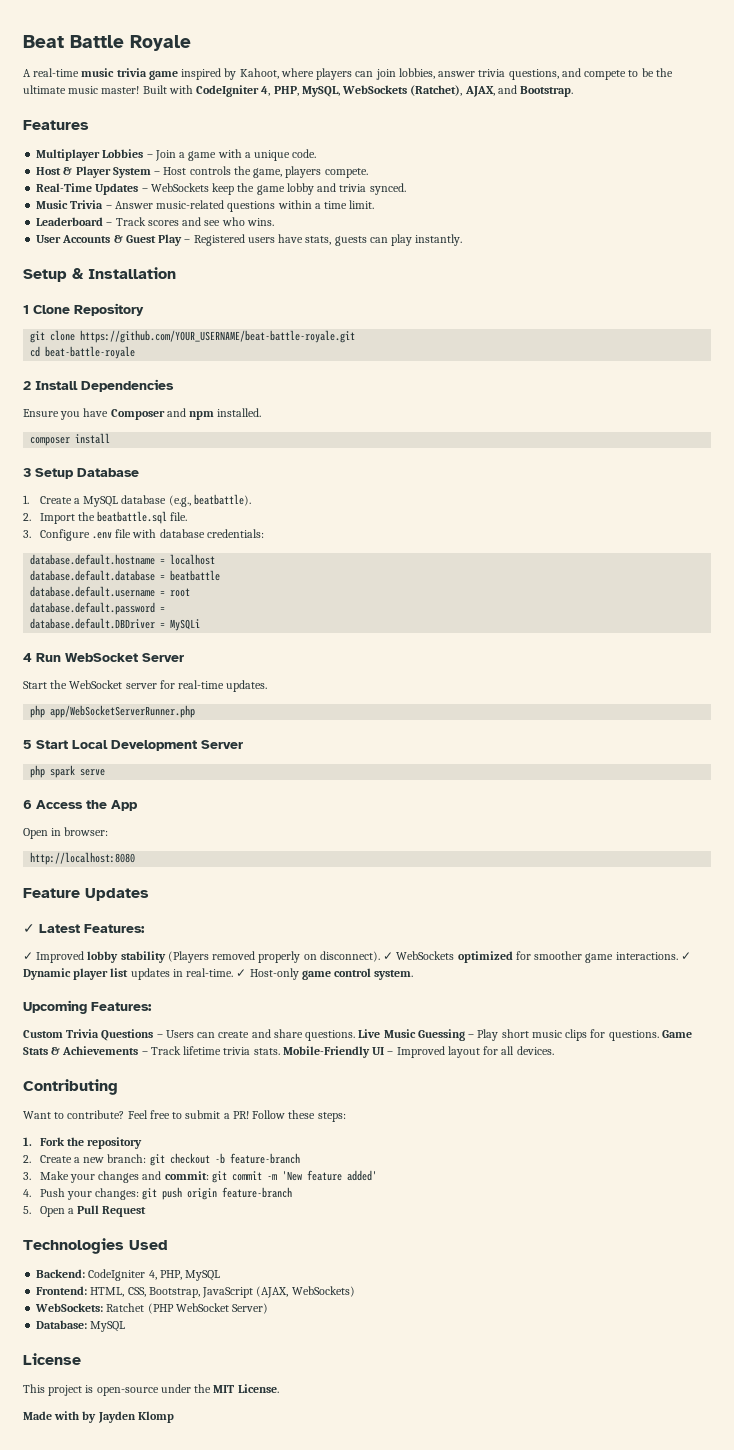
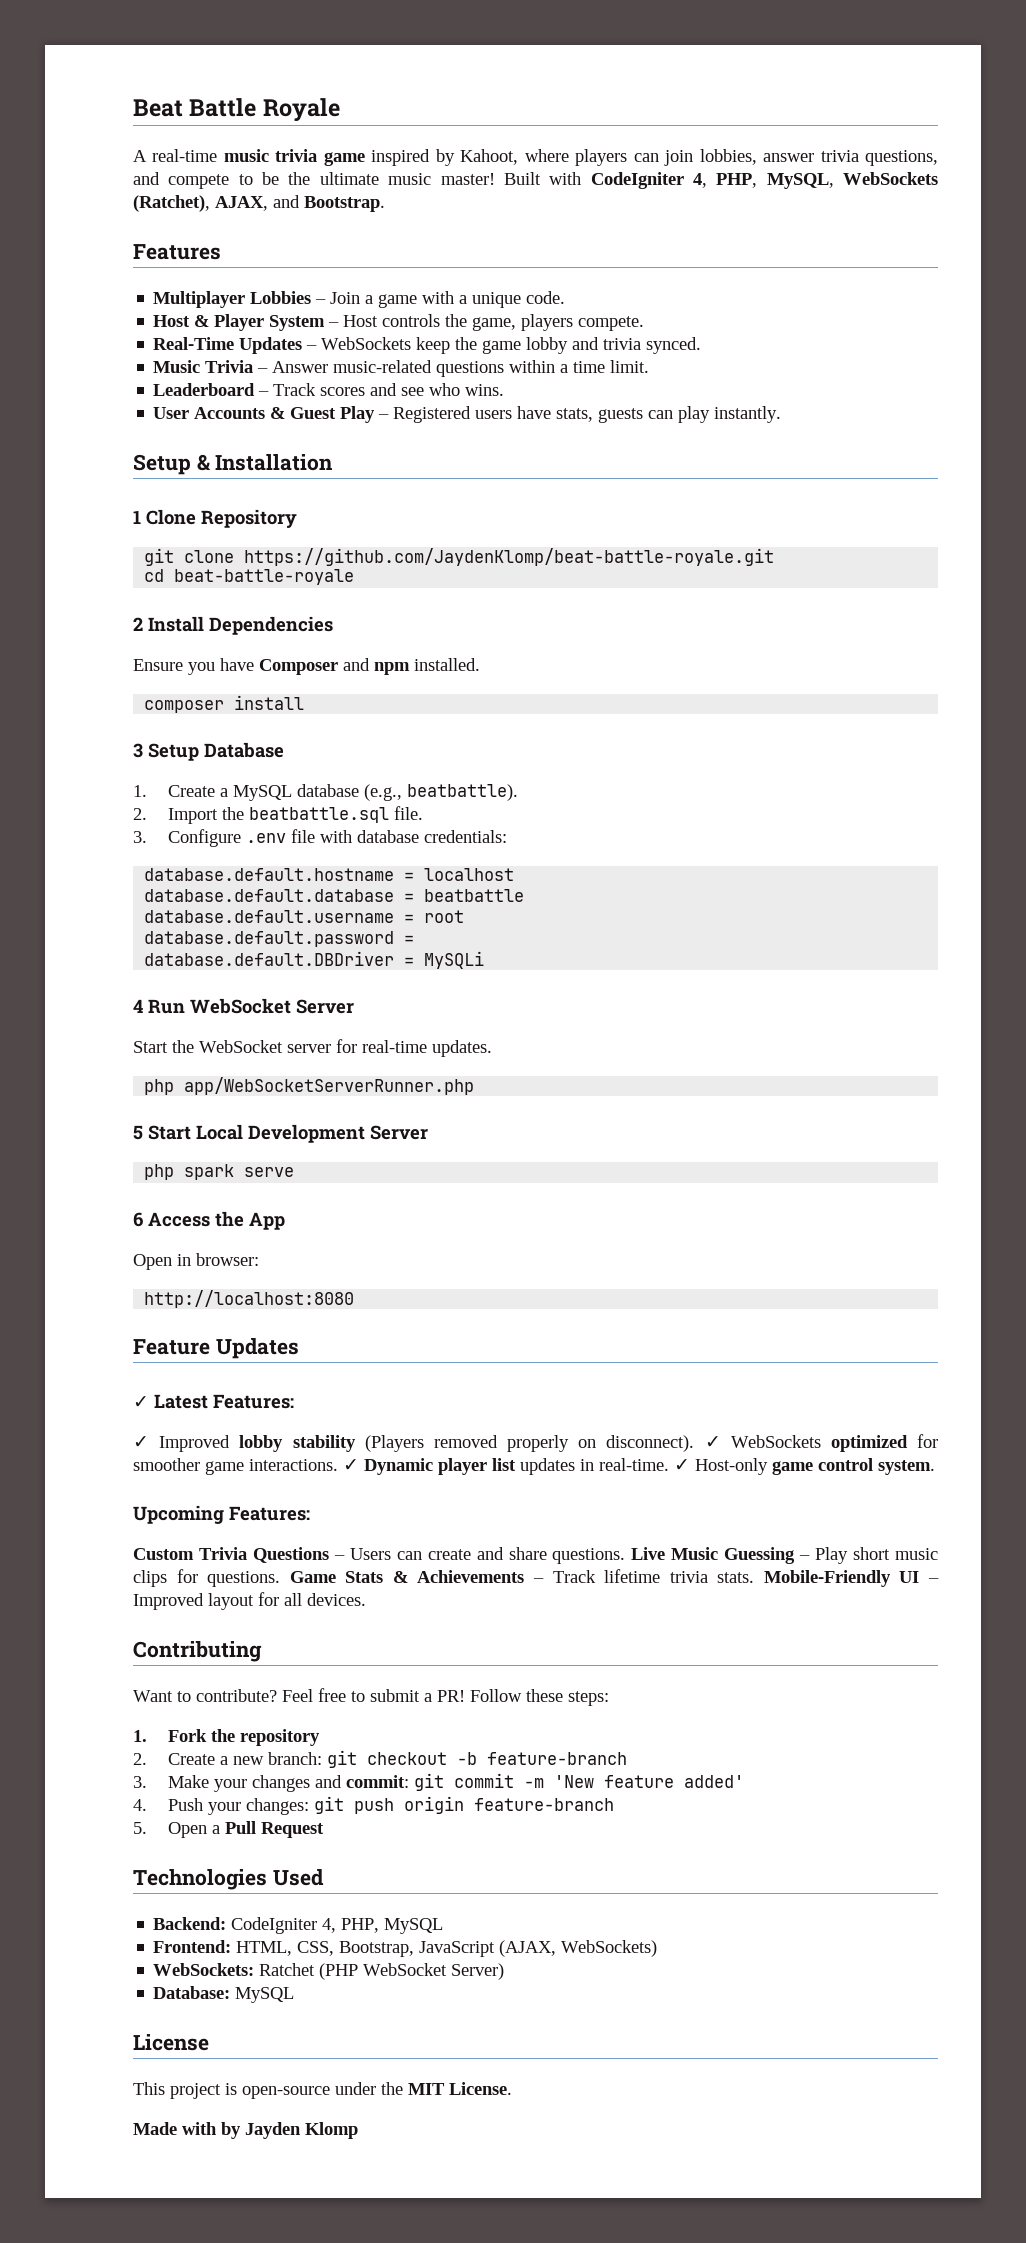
- git clone https://github.com/YOUR_USERNAME/beat-battle-royale.git
+ git clone https://github.com/JaydenKlomp/beat-battle-royale.git

